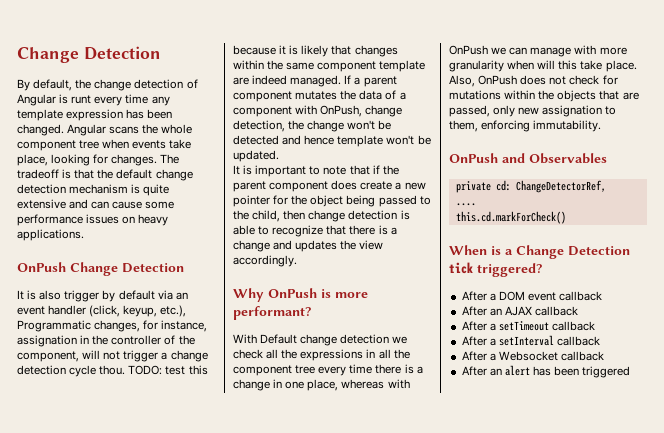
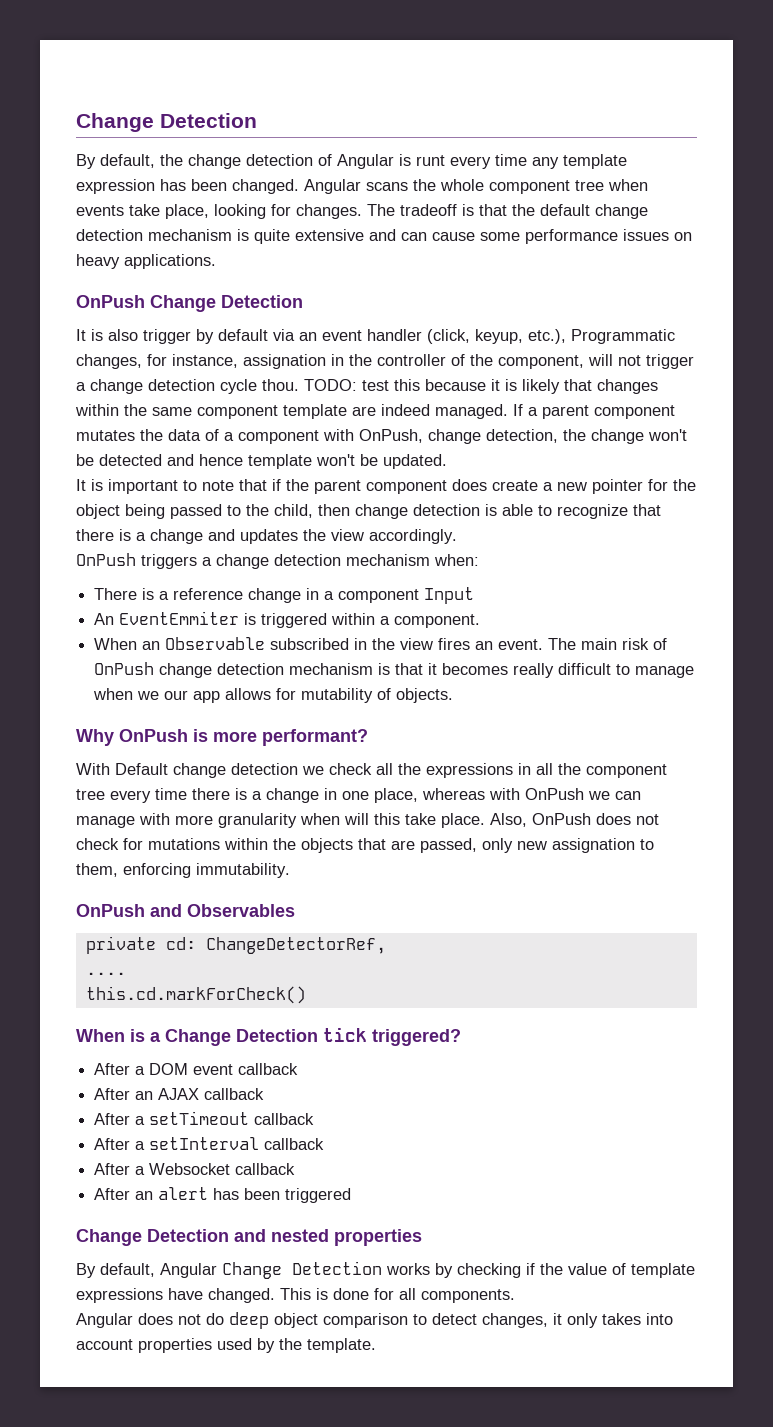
+ OnPush triggers a change detection mechanism when:
+ There is a reference change in a component Input
+ An EventEmmiter is triggered within a component.
+ When an Observable subscribed in the view fires an event. The main risk of OnPush change detection mechanism is that it becomes really difficult to manage when we our app allows for mutability of objects.
+ Change Detection and nested properties
+ By default, Angular Change Detection works by checking if the value of template expressions have changed. This is done for all components.
+ Angular does not do deep object comparison to detect changes, it only takes into account properties used by the template.

